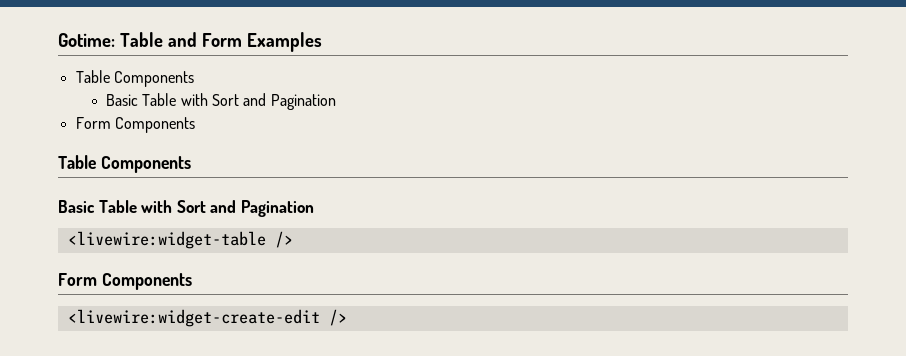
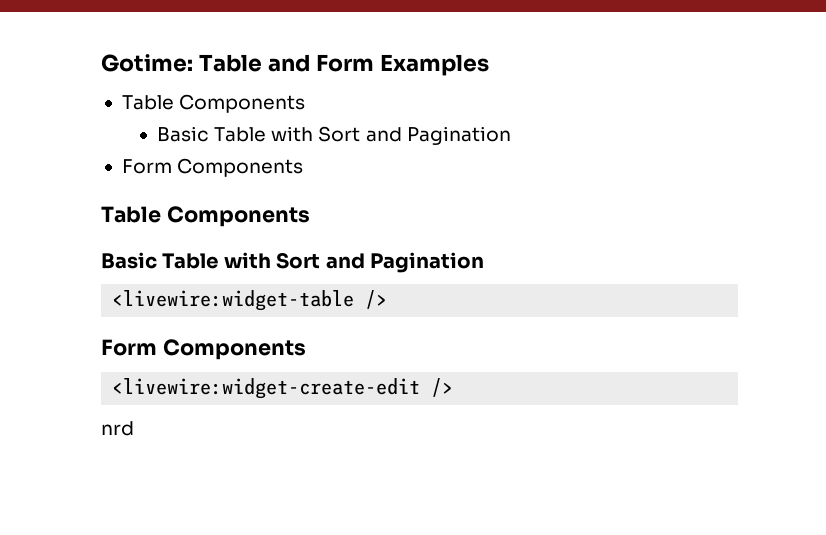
+ nrd

